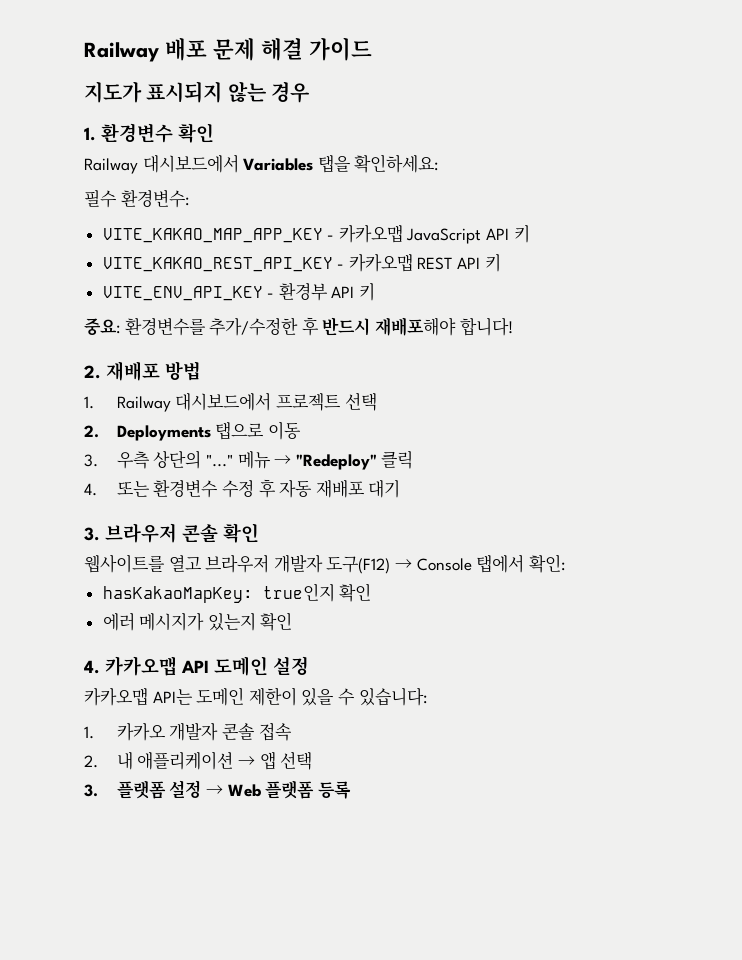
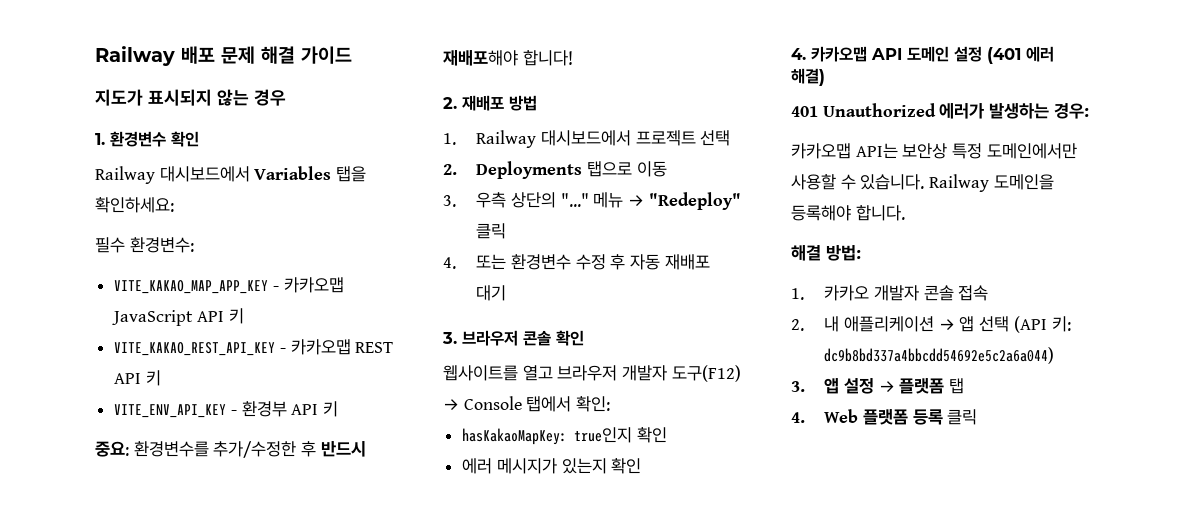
- 4. 카카오맵 API 도메인 설정
- 카카오맵 API는 도메인 제한이 있을 수 있습니다:
+ 4. 카카오맵 API 도메인 설정 (401 에러 해결)
+ 401 Unauthorized 에러가 발생하는 경우:
+ 카카오맵 API는 보안상 특정 도메인에서만 사용할 수 있습니다. Railway 도메인을 등록해야 합니다.
+ 해결 방법:
- 2. 내 애플리케이션 → 앱 선택
- 3. 플랫폼 설정 → Web 플랫폼 등록
+ 2. 내 애플리케이션 → 앱 선택 (API 키: dc9b8bd337a4bbcdd54692e5c2a6a044)
+ 3. 앱 설정 → 플랫폼 탭
+ 4. Web 플랫폼 등록 클릭

